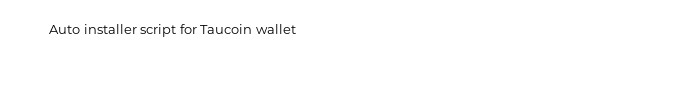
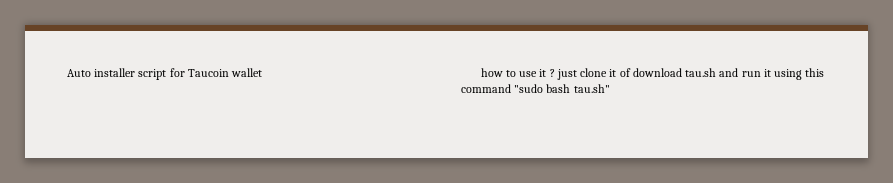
+ how to use it ? just clone it of download tau.sh and run it using this command "sudo bash tau.sh"

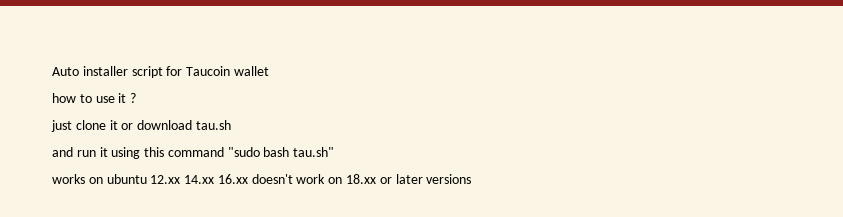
- how to use it ? just clone it of download tau.sh and run it using this command "sudo bash tau.sh"
+ how to use it ?
+ just clone it or download tau.sh
+ and run it using this command "sudo bash tau.sh"
+ works on ubuntu 12.xx 14.xx 16.xx doesn't work on 18.xx or later versions

